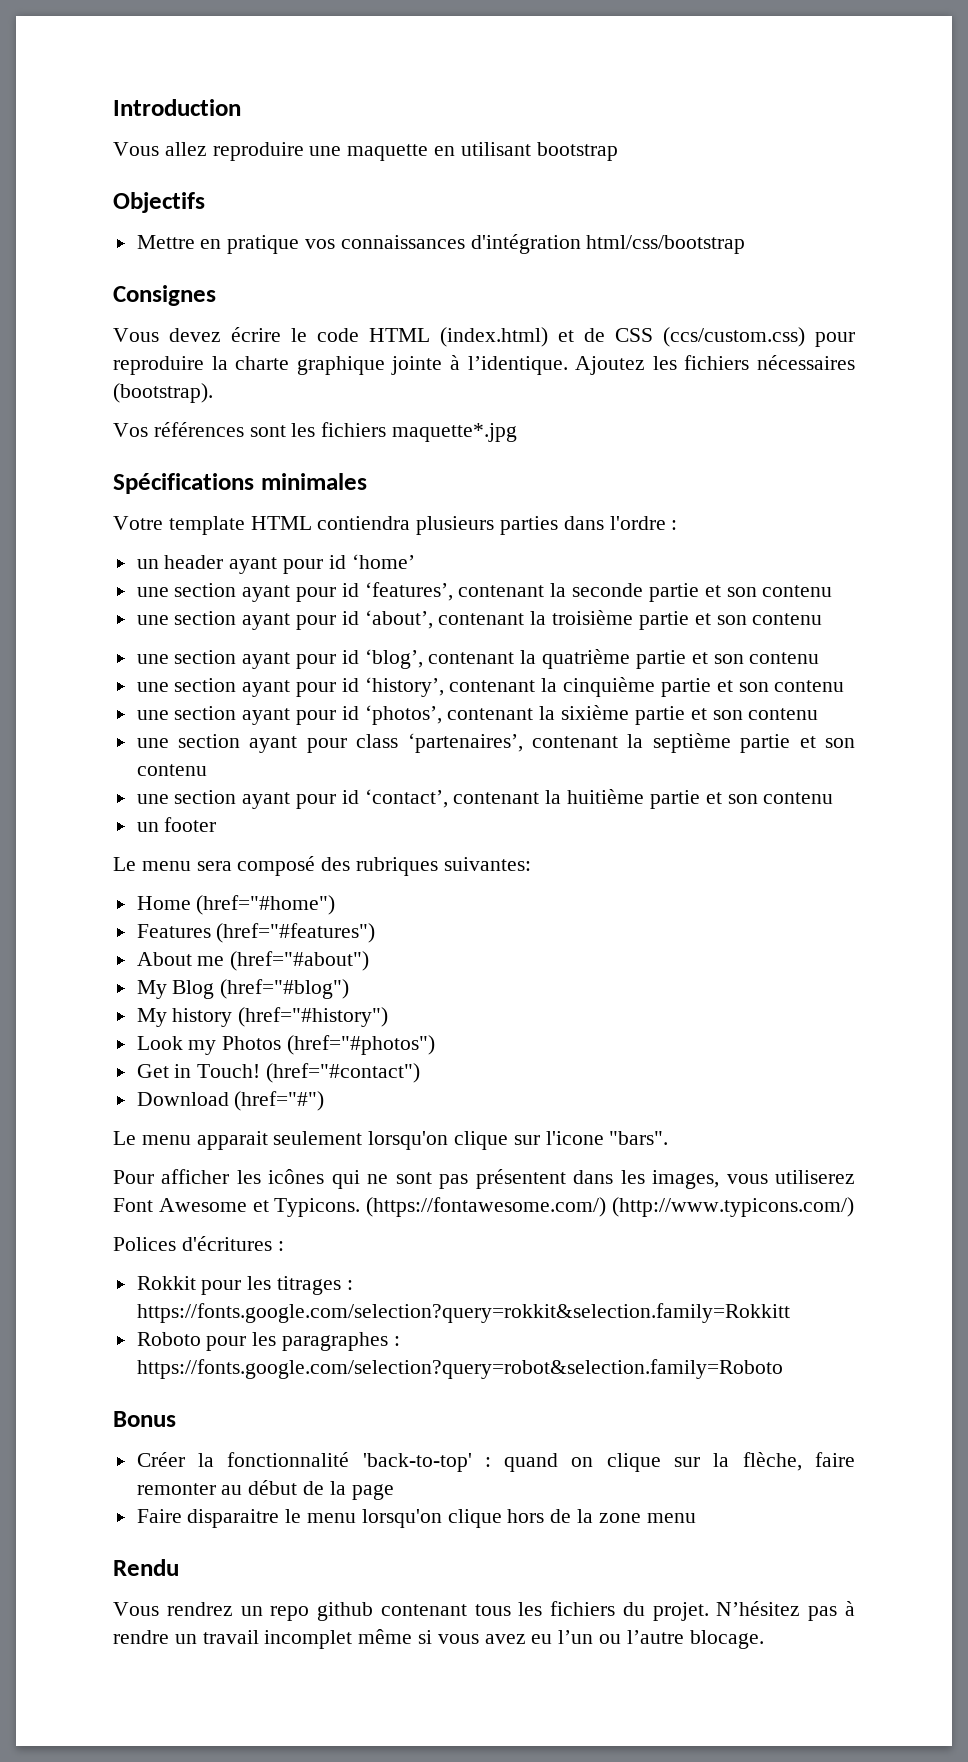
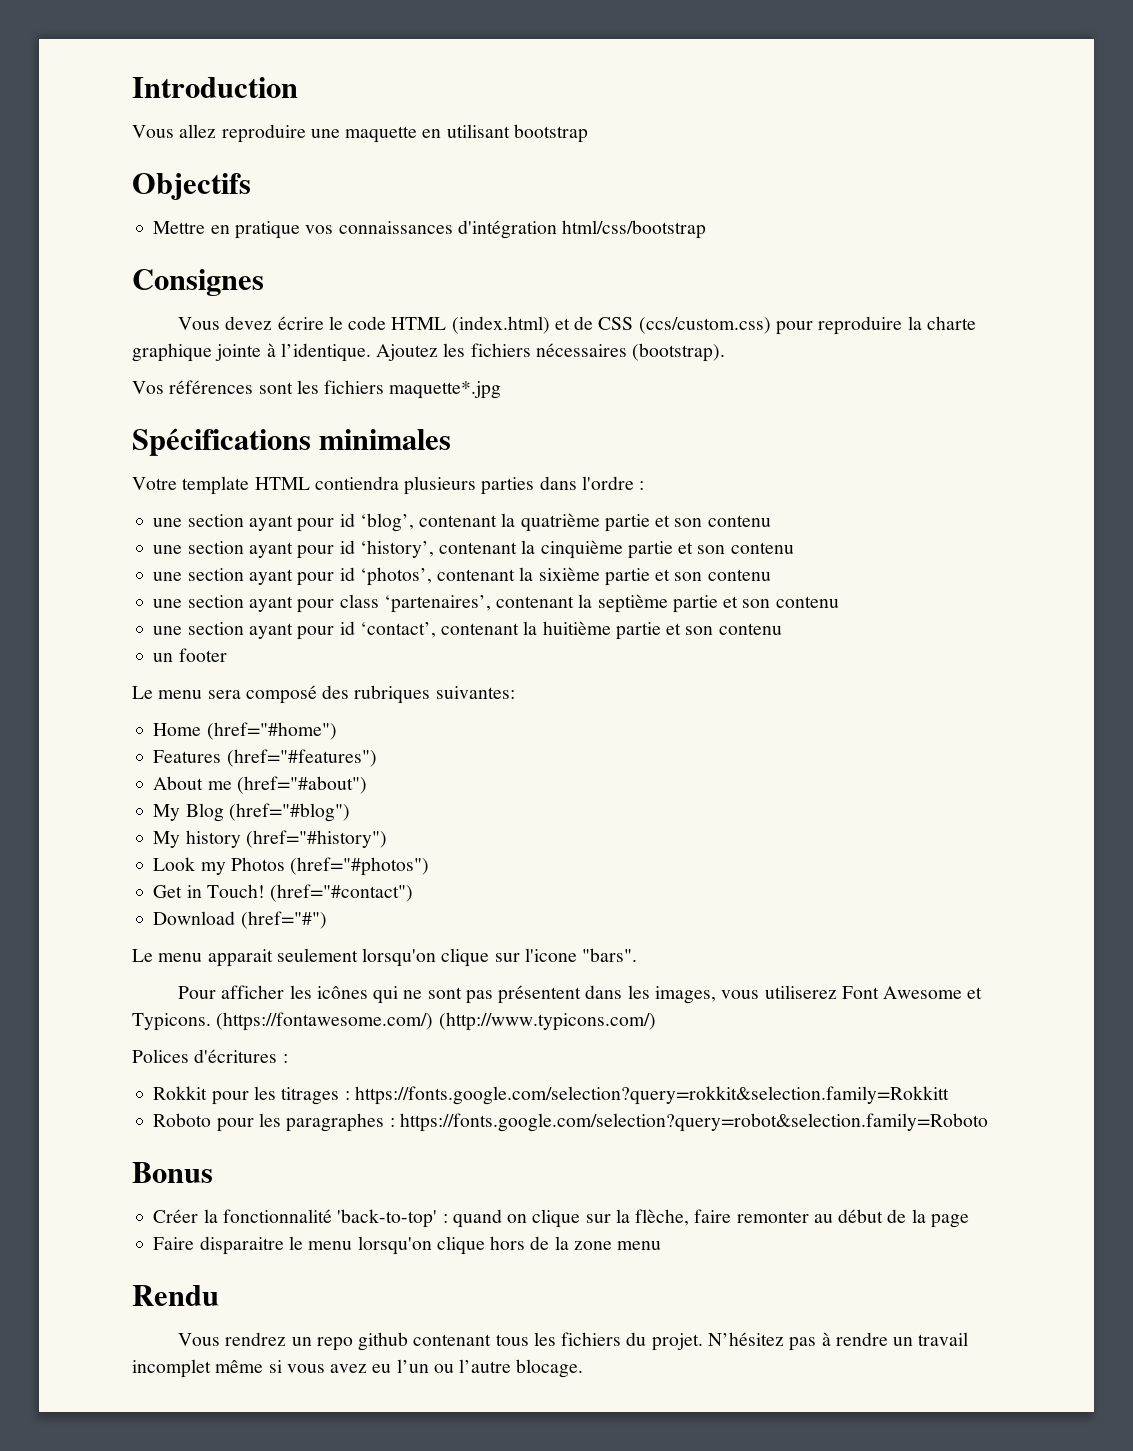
- un header ayant pour id ‘home’
- une section ayant pour id ‘features’, contenant la seconde partie et son contenu
- une section ayant pour id ‘about’, contenant la troisième partie et son contenu

